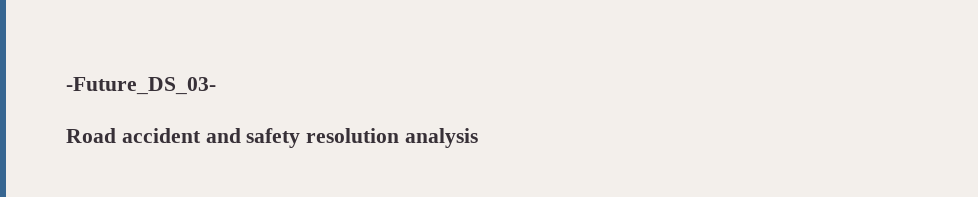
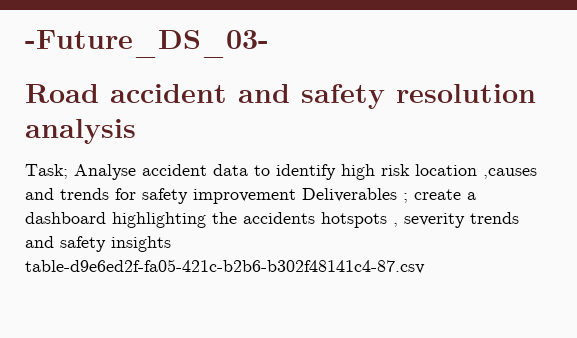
+ Task; Analyse accident data to identify high risk location ,causes and trends for safety improvement Deliverables ; create a dashboard highlighting the accidents hotspots , severity trends and safety insights table-d9e6ed2f-fa05-421c-b2b6-b302f48141c4-87.csv

